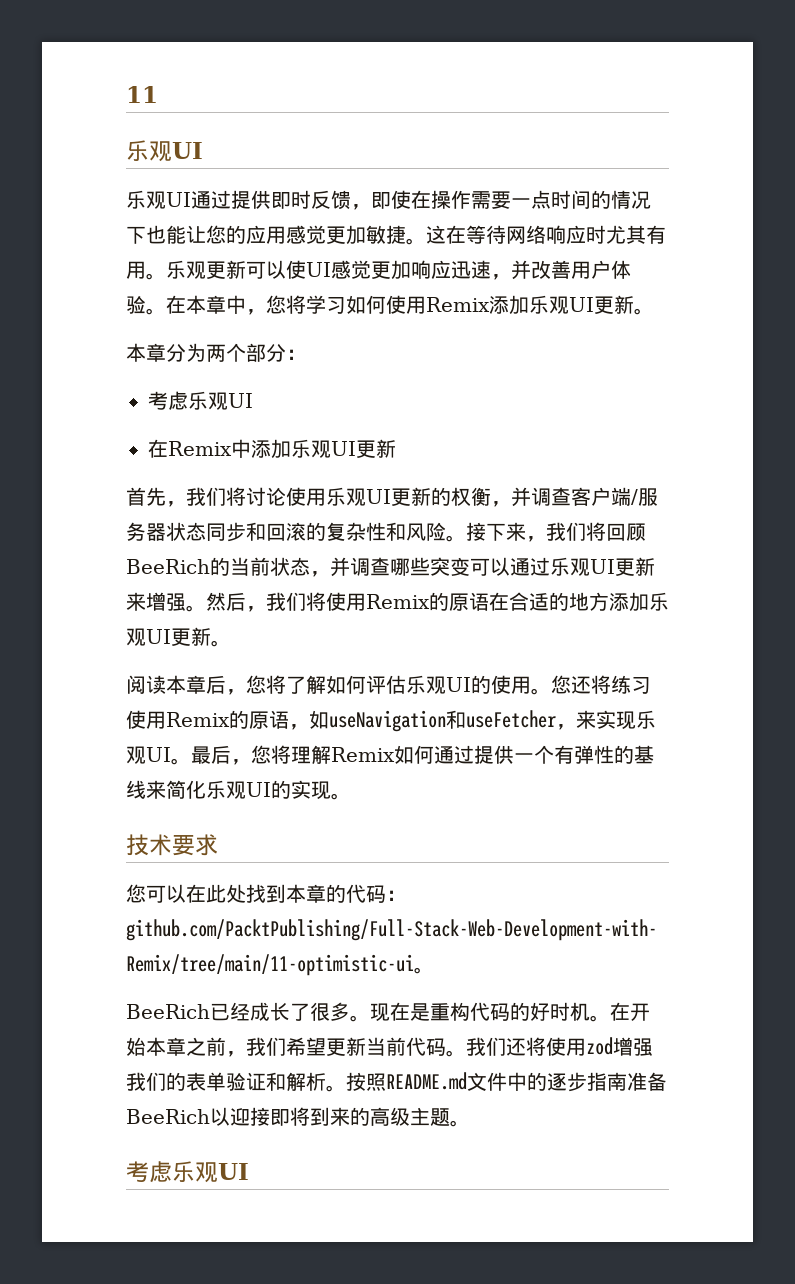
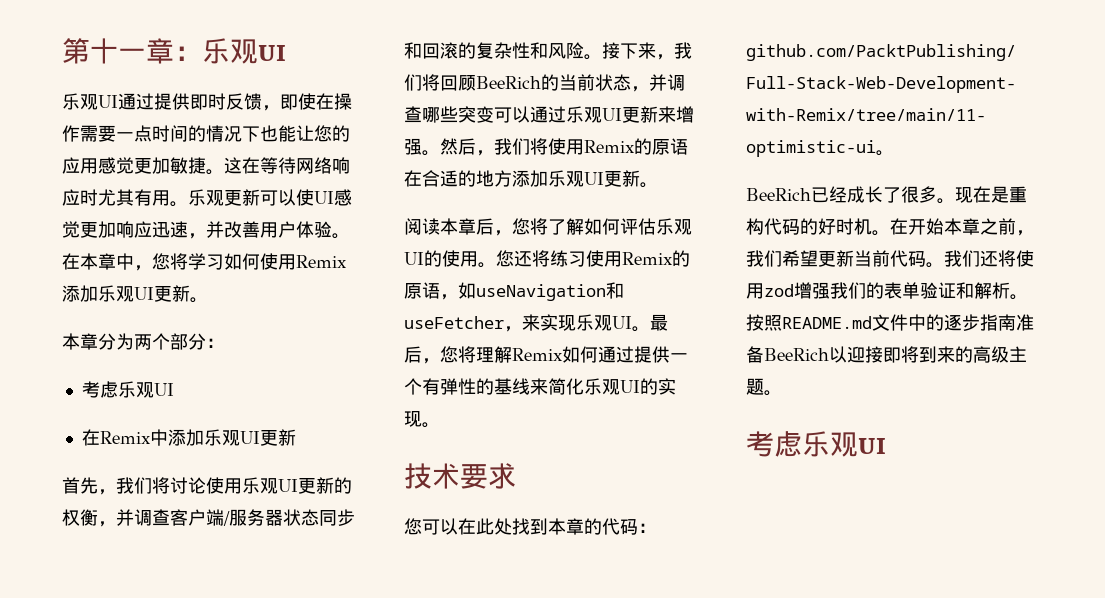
- 11
- 乐观UI
+ 第十一章：乐观UI

